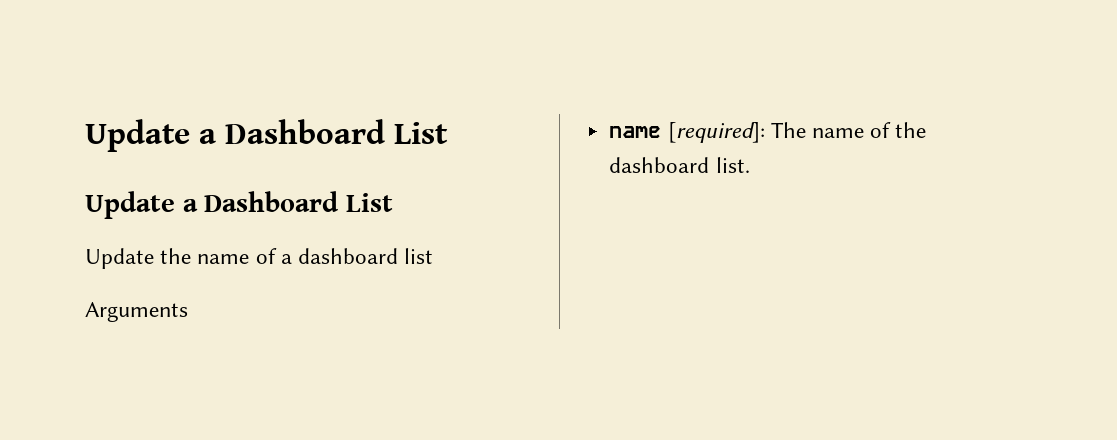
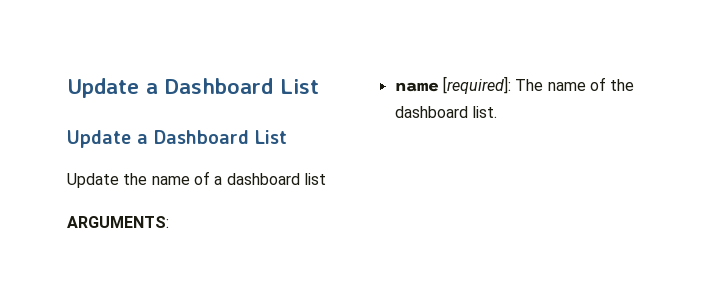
- Arguments
+ ARGUMENTS:

